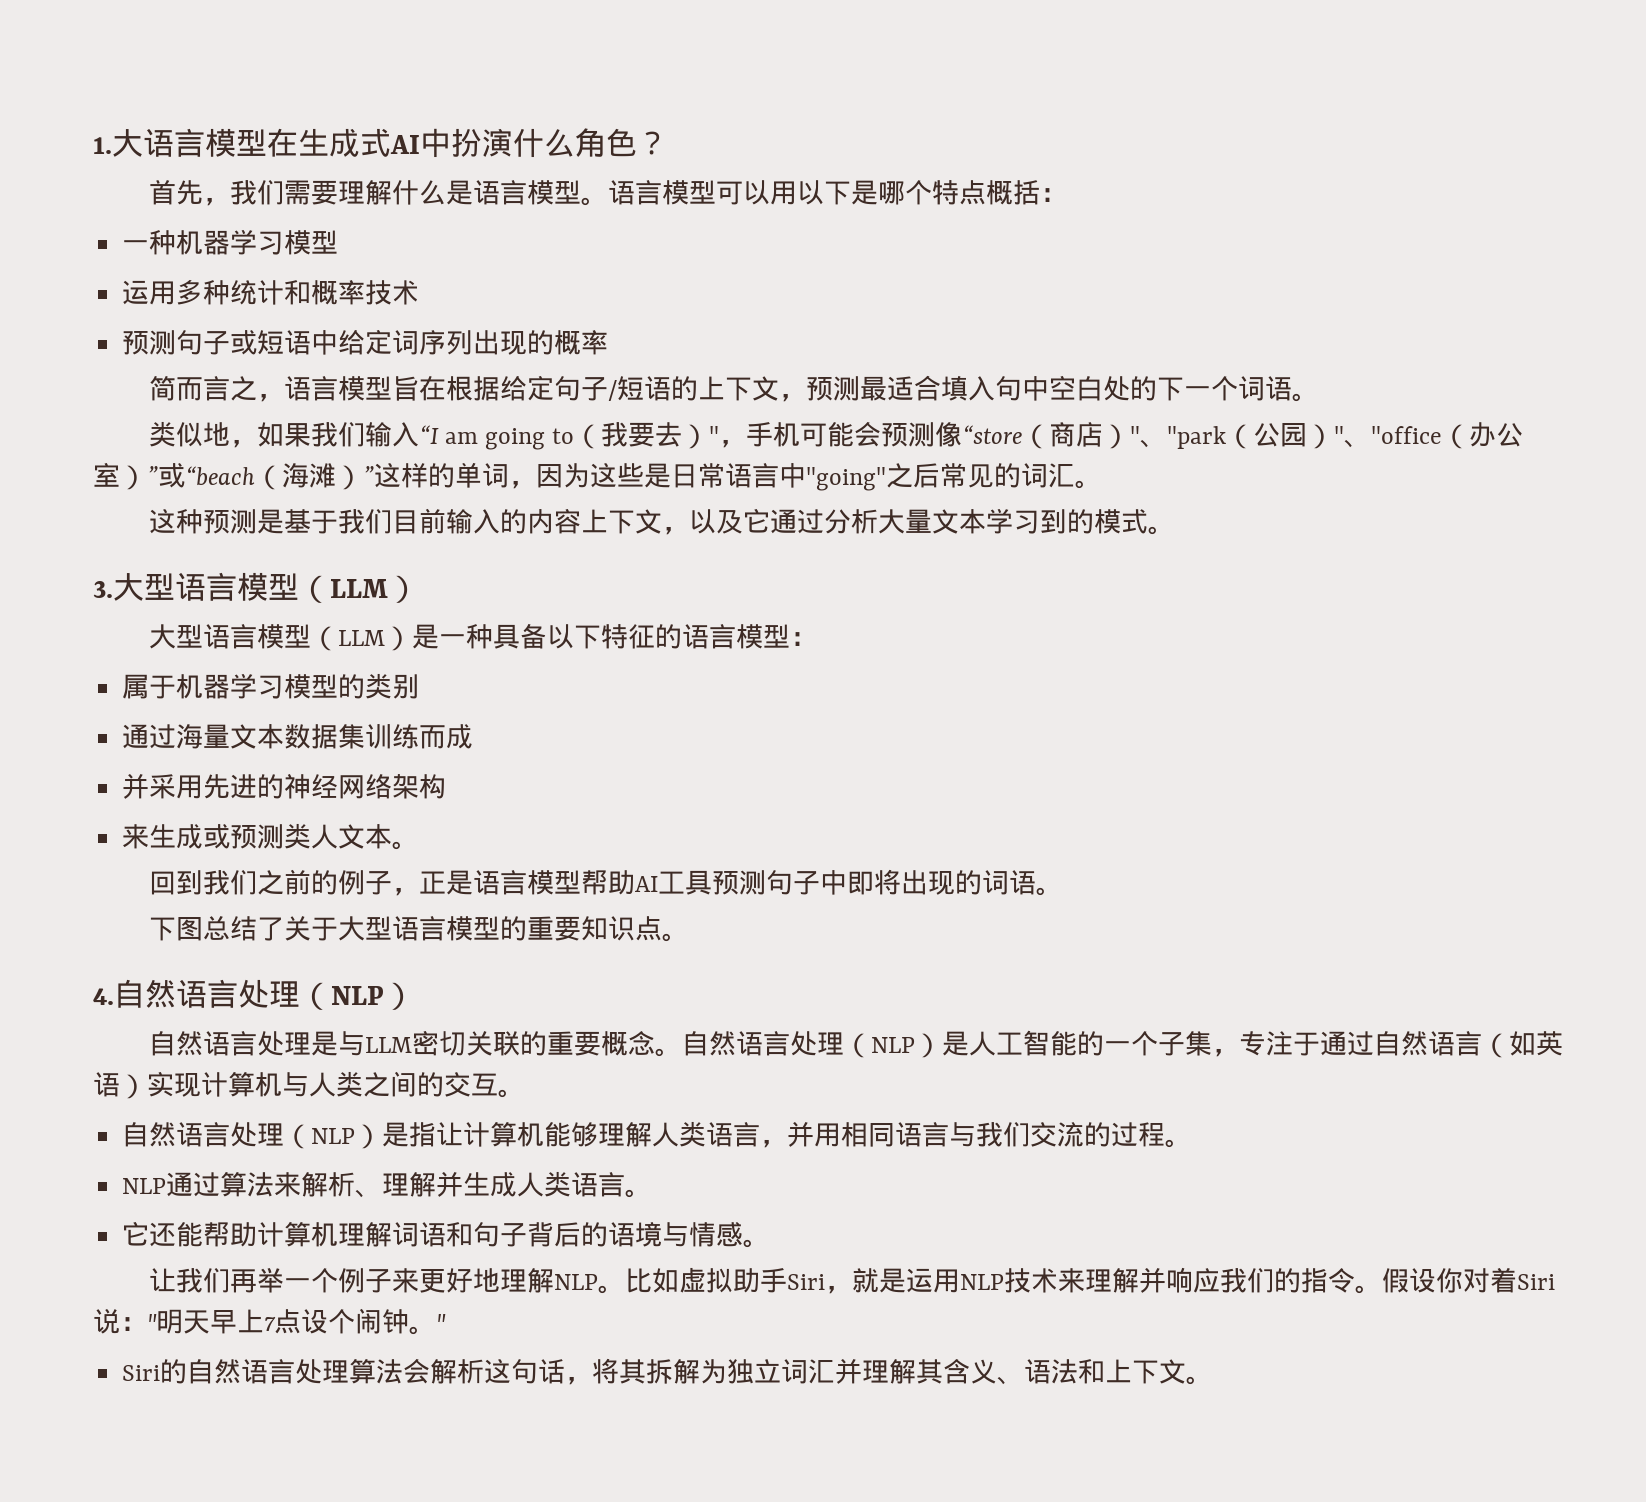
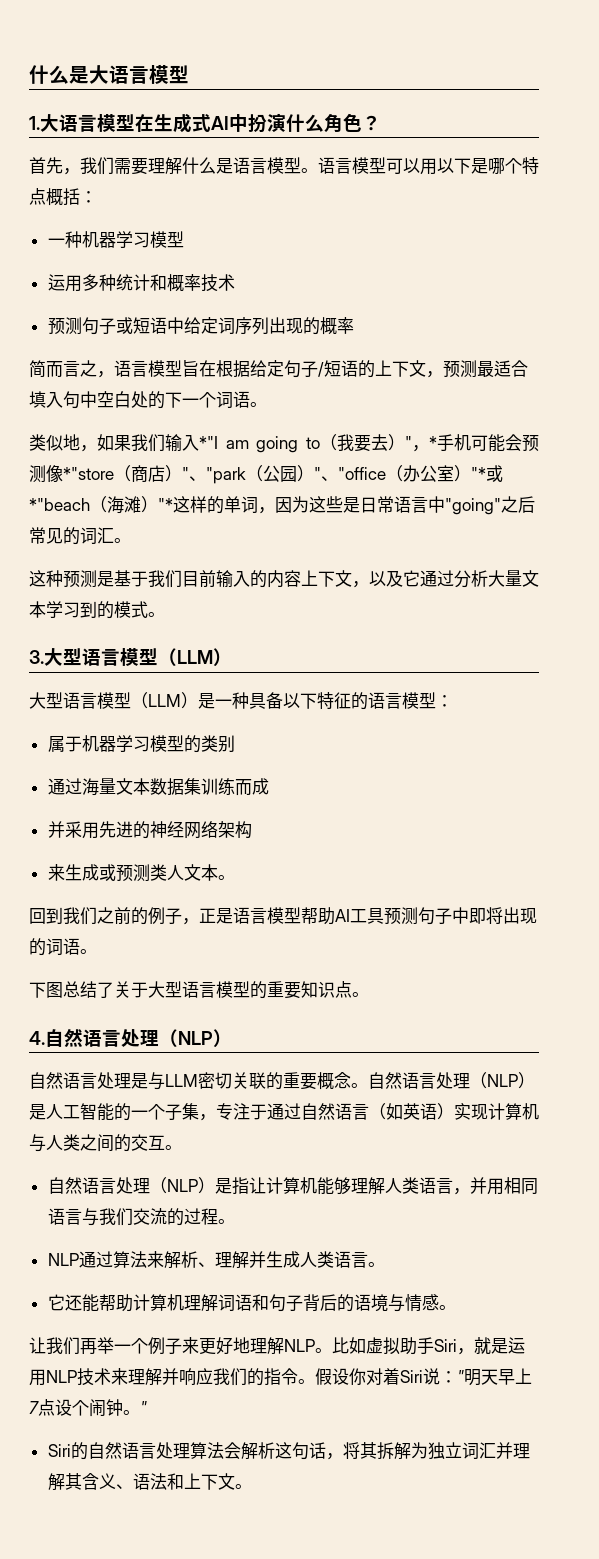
+ 什么是大语言模型
- 类似地，如果我们输入“I am going to（我要去）"，手机可能会预测像“store（商店）"、"park（公园）"、"office（办公室）”或“beach（海滩）”这样的单词，因为这些是日常语言中"going"之后常见的词汇。
+ 类似地，如果我们输入*"I am going to（我要去）"，*手机可能会预测像*"store（商店）"、"park（公园）"、"office（办公室）"*或*"beach（海滩）"*这样的单词，因为这些是日常语言中"going"之后常见的词汇。

